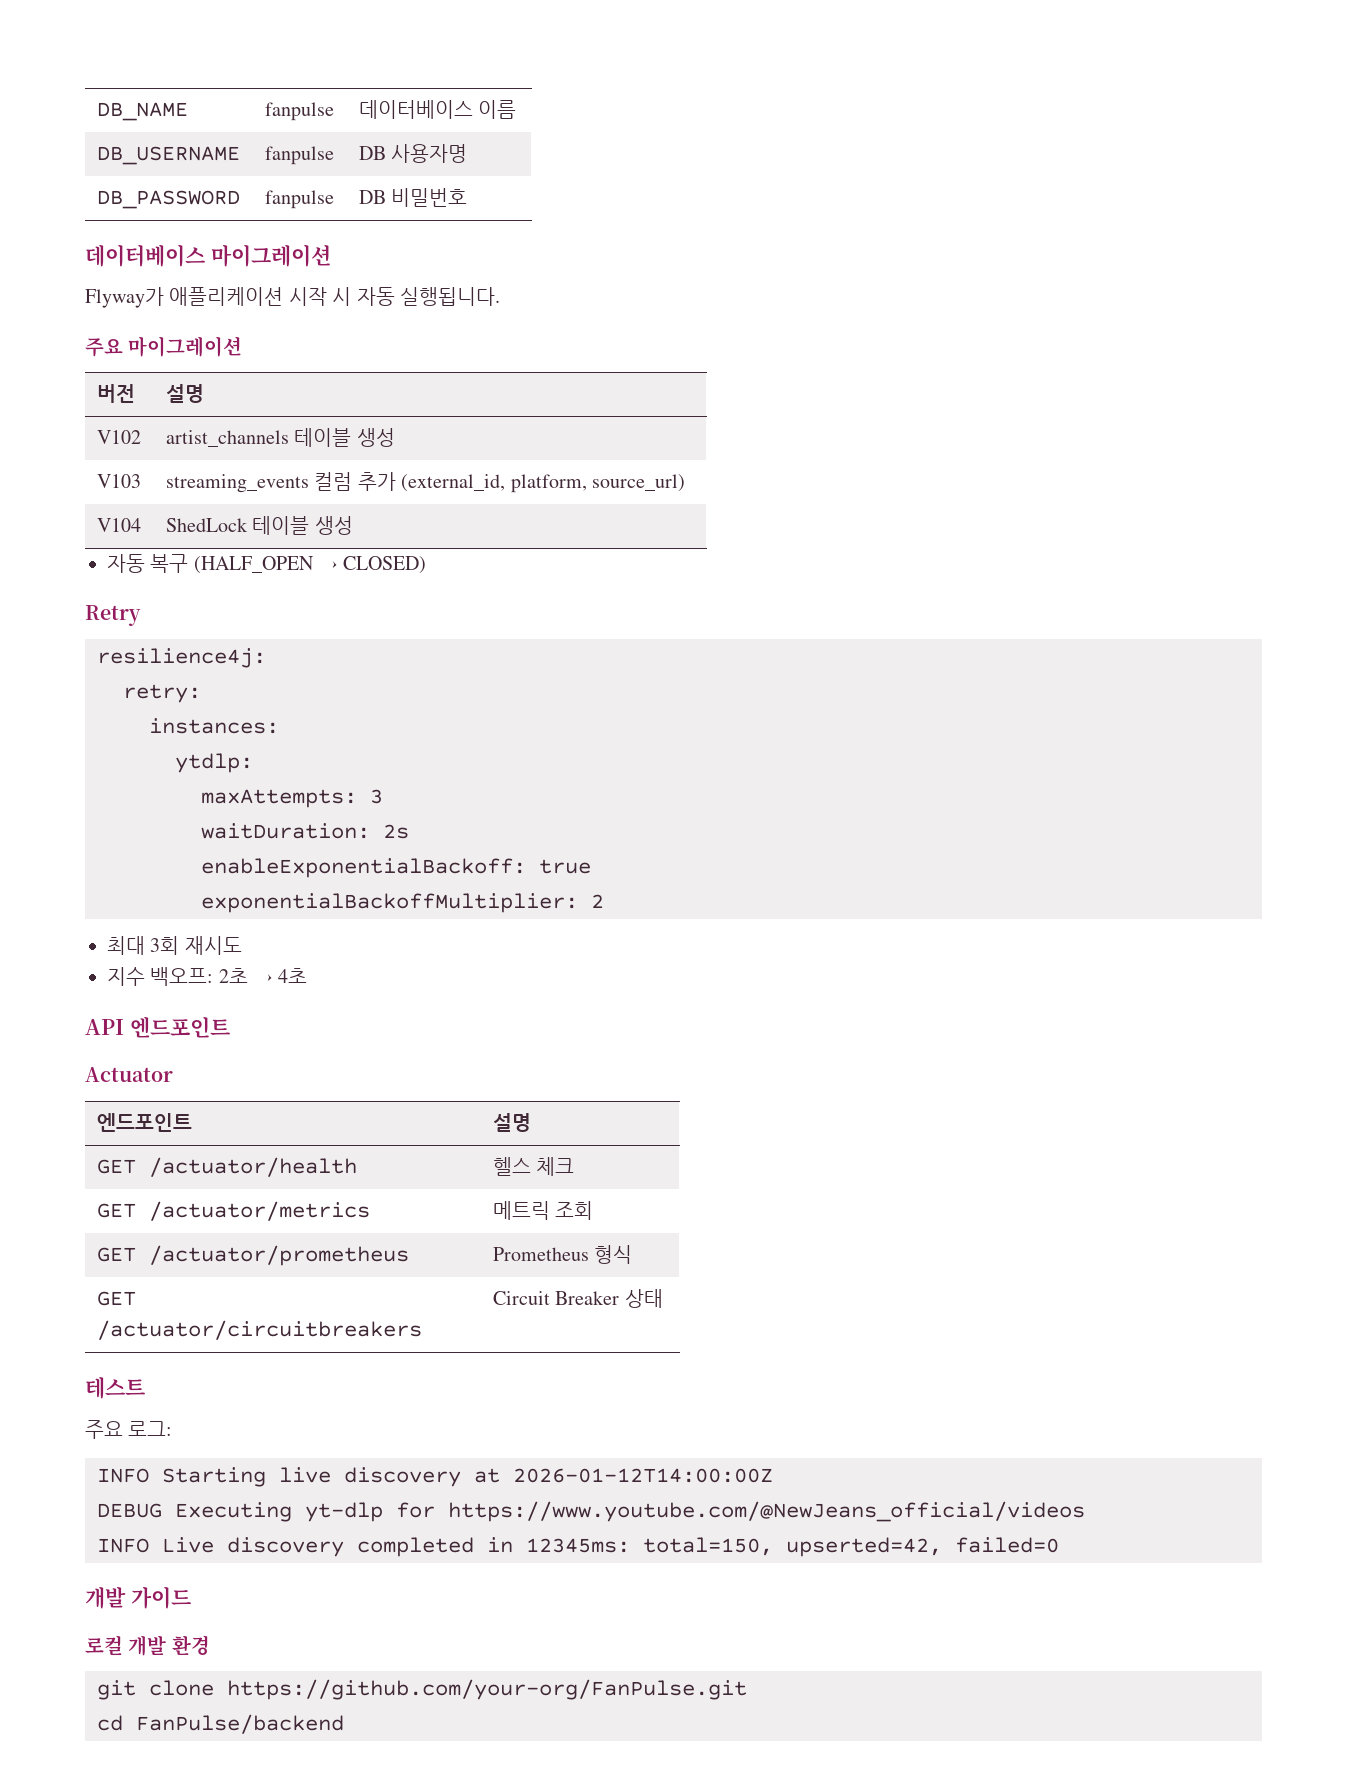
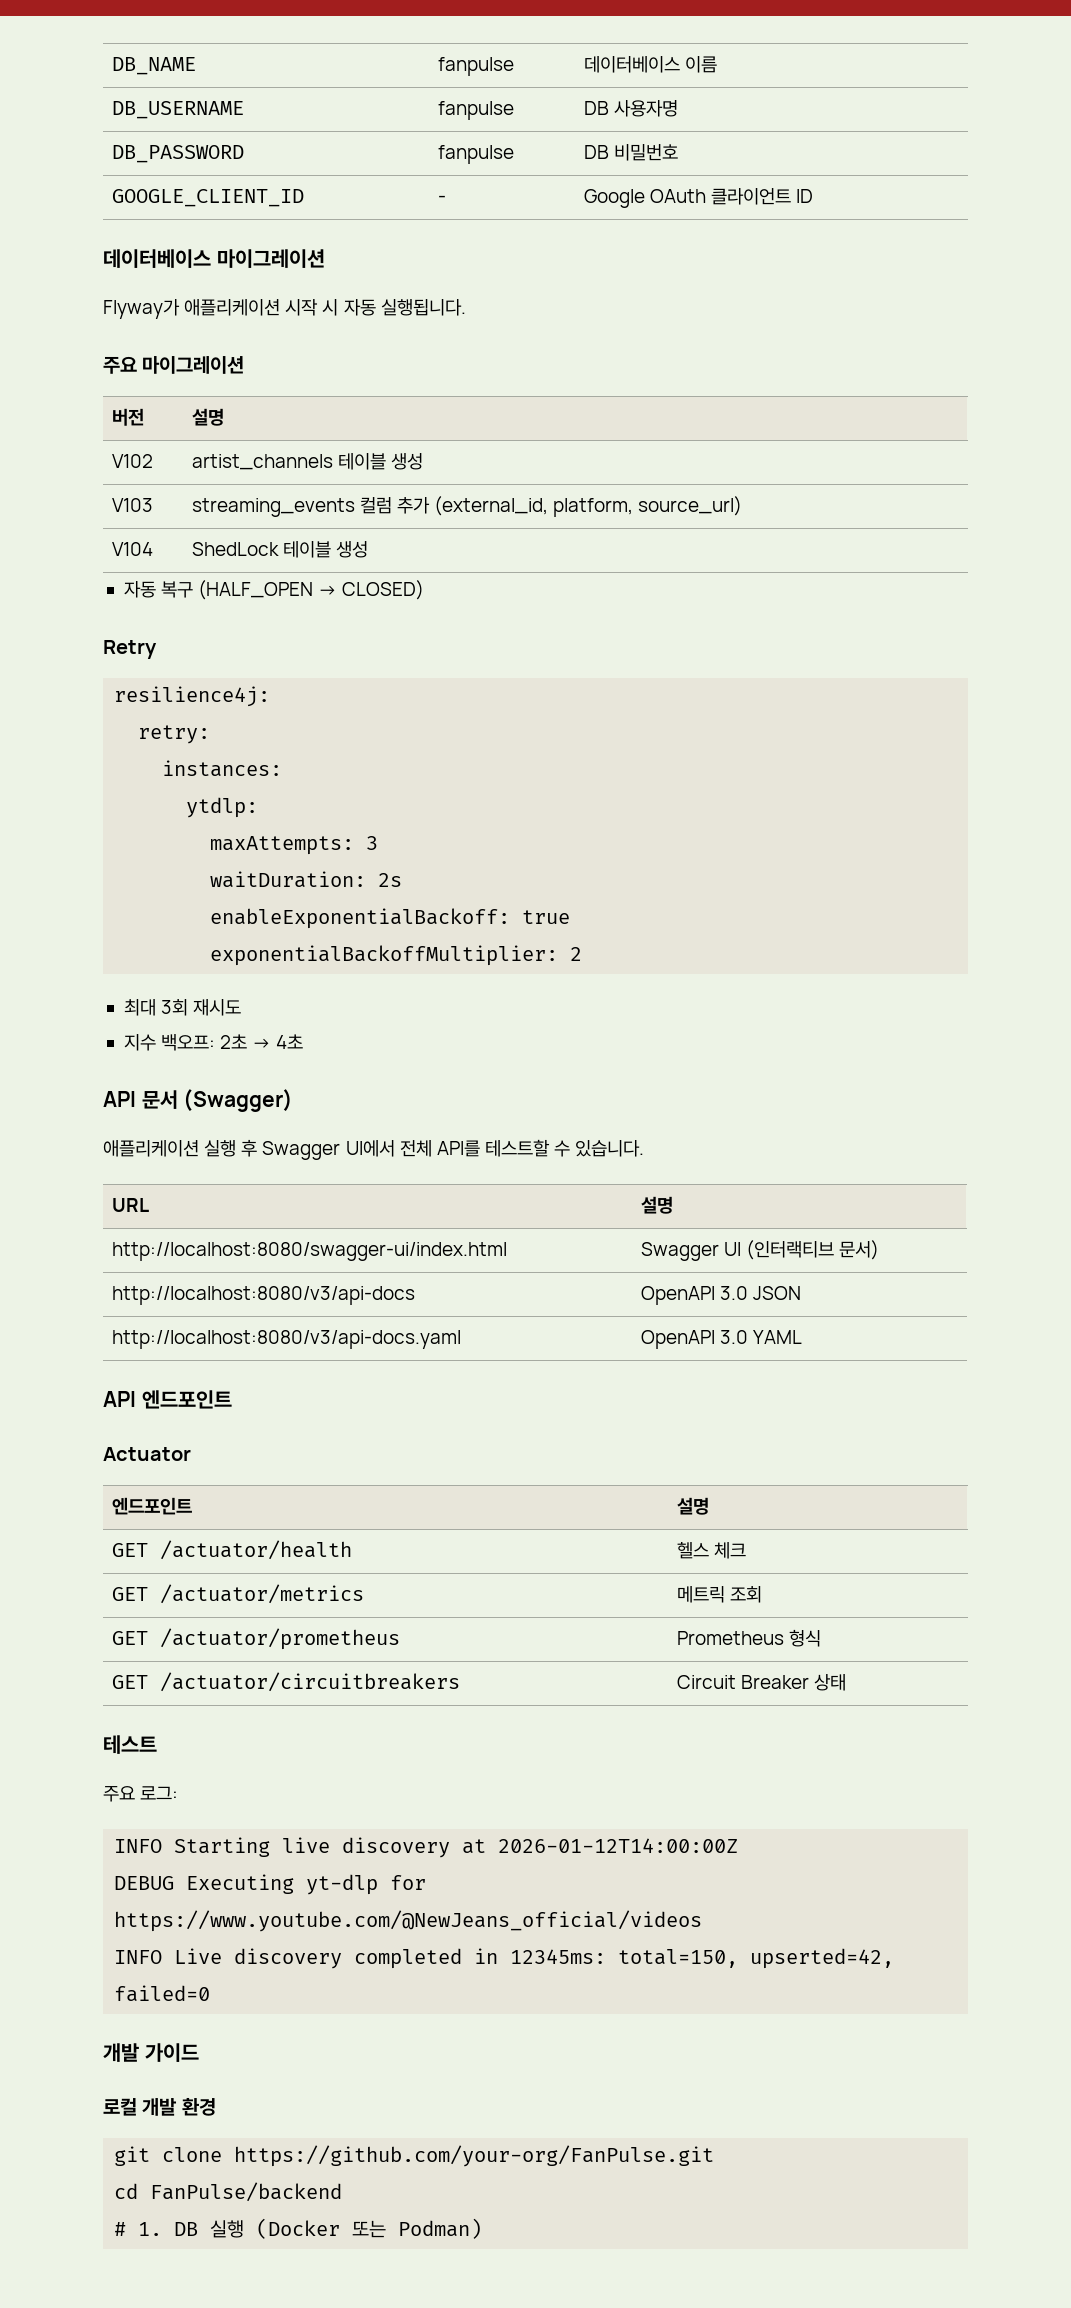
+ GOOGLE_CLIENT_ID | - | Google OAuth 클라이언트 ID
+ API 문서 (Swagger)
+ 애플리케이션 실행 후 Swagger UI에서 전체 API를 테스트할 수 있습니다.
+ URL | 설명
+ http://localhost:8080/swagger-ui/index.html | Swagger UI (인터랙티브 문서)
+ http://localhost:8080/v3/api-docs | OpenAPI 3.0 JSON
+ http://localhost:8080/v3/api-docs.yaml | OpenAPI 3.0 YAML
+ # 1. DB 실행 (Docker 또는 Podman)

